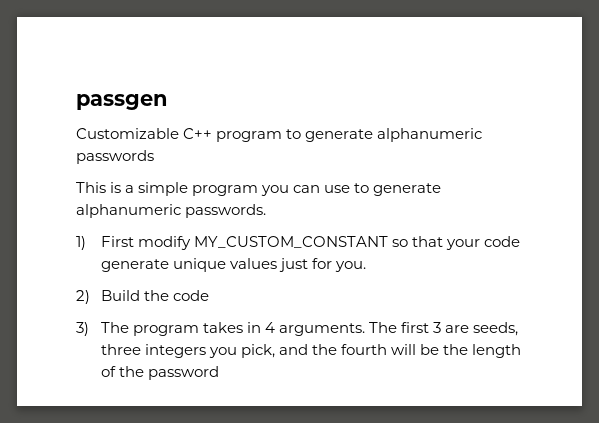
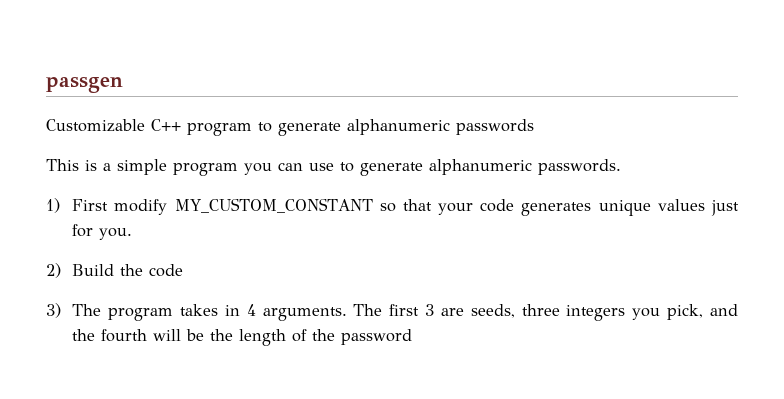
- 1) First modify MY_CUSTOM_CONSTANT so that your code generate unique values just for you.
+ 1) First modify MY_CUSTOM_CONSTANT so that your code generates unique values just for you.

